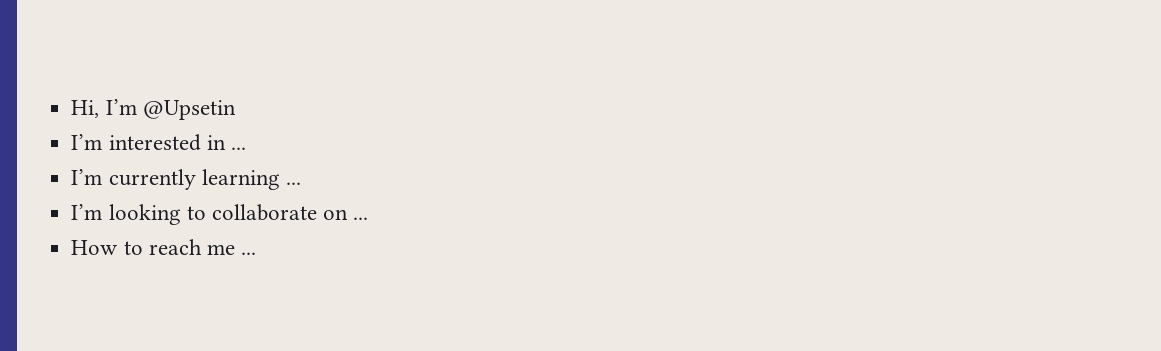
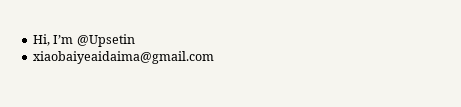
- I’m interested in ...
- I’m currently learning ...
- I’m looking to collaborate on ...
- How to reach me ...
+ xiaobaiyeaidaima@gmail.com

